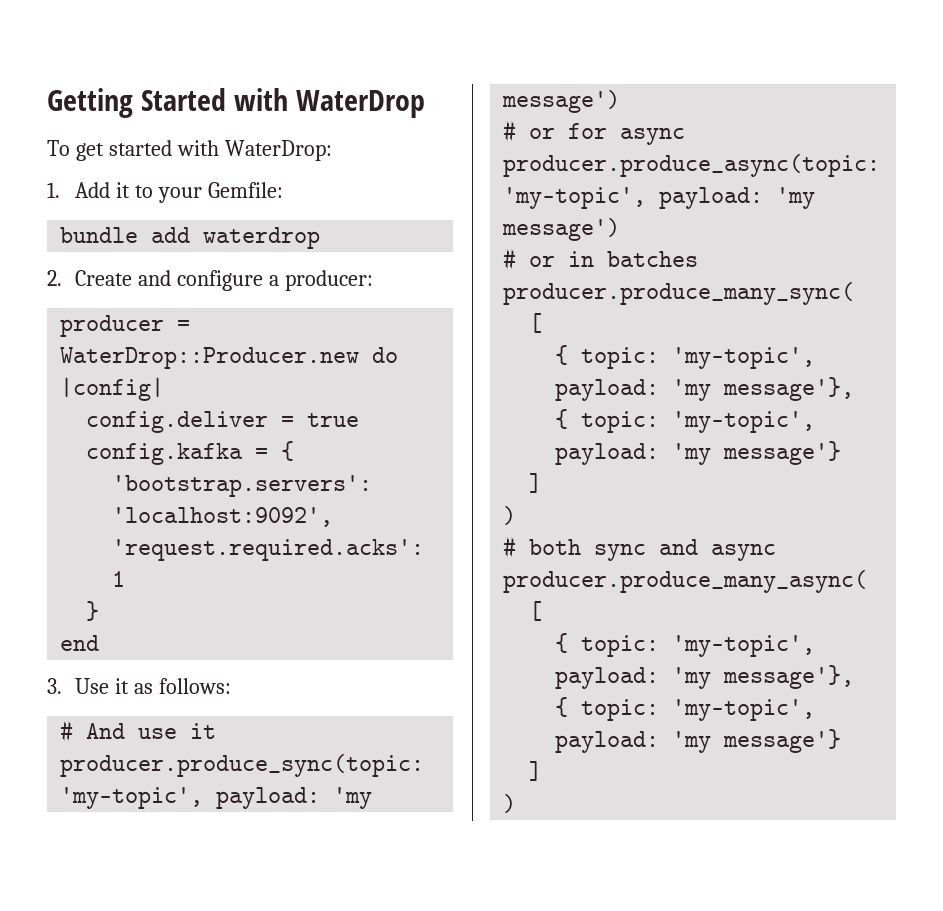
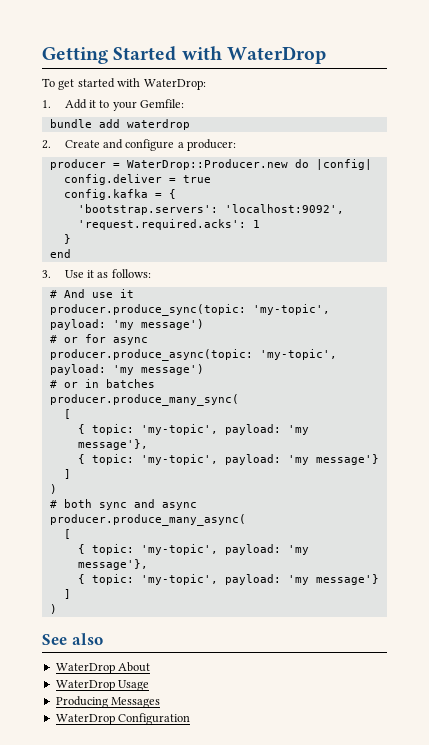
+ See also
+ WaterDrop About
+ WaterDrop Usage
+ Producing Messages
+ WaterDrop Configuration

